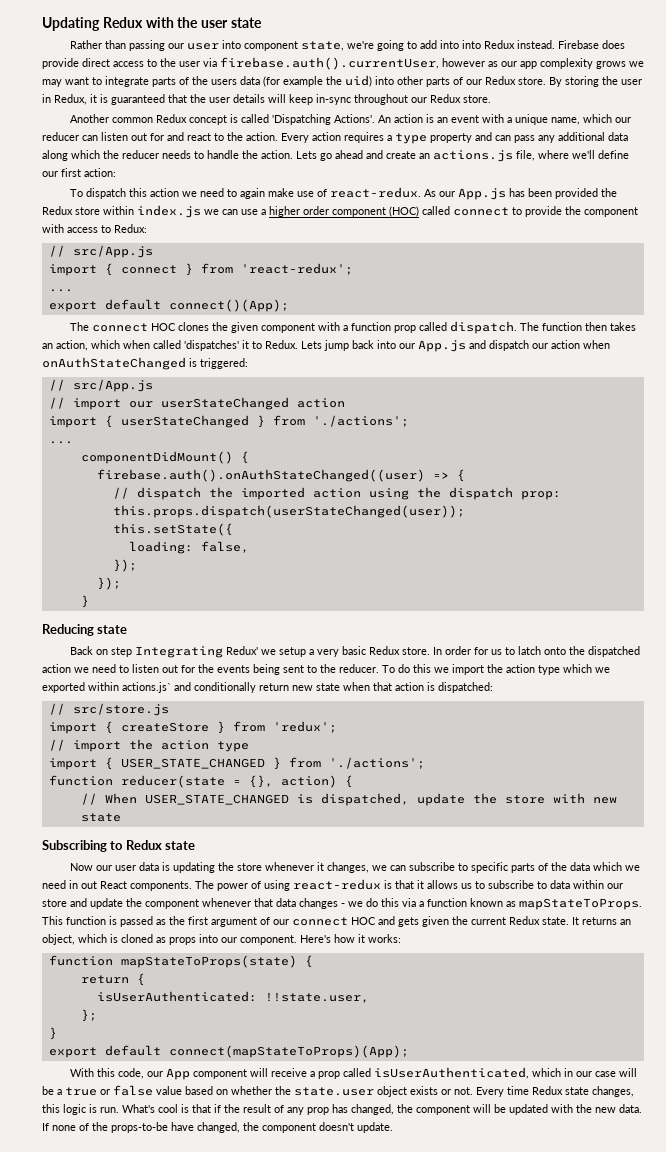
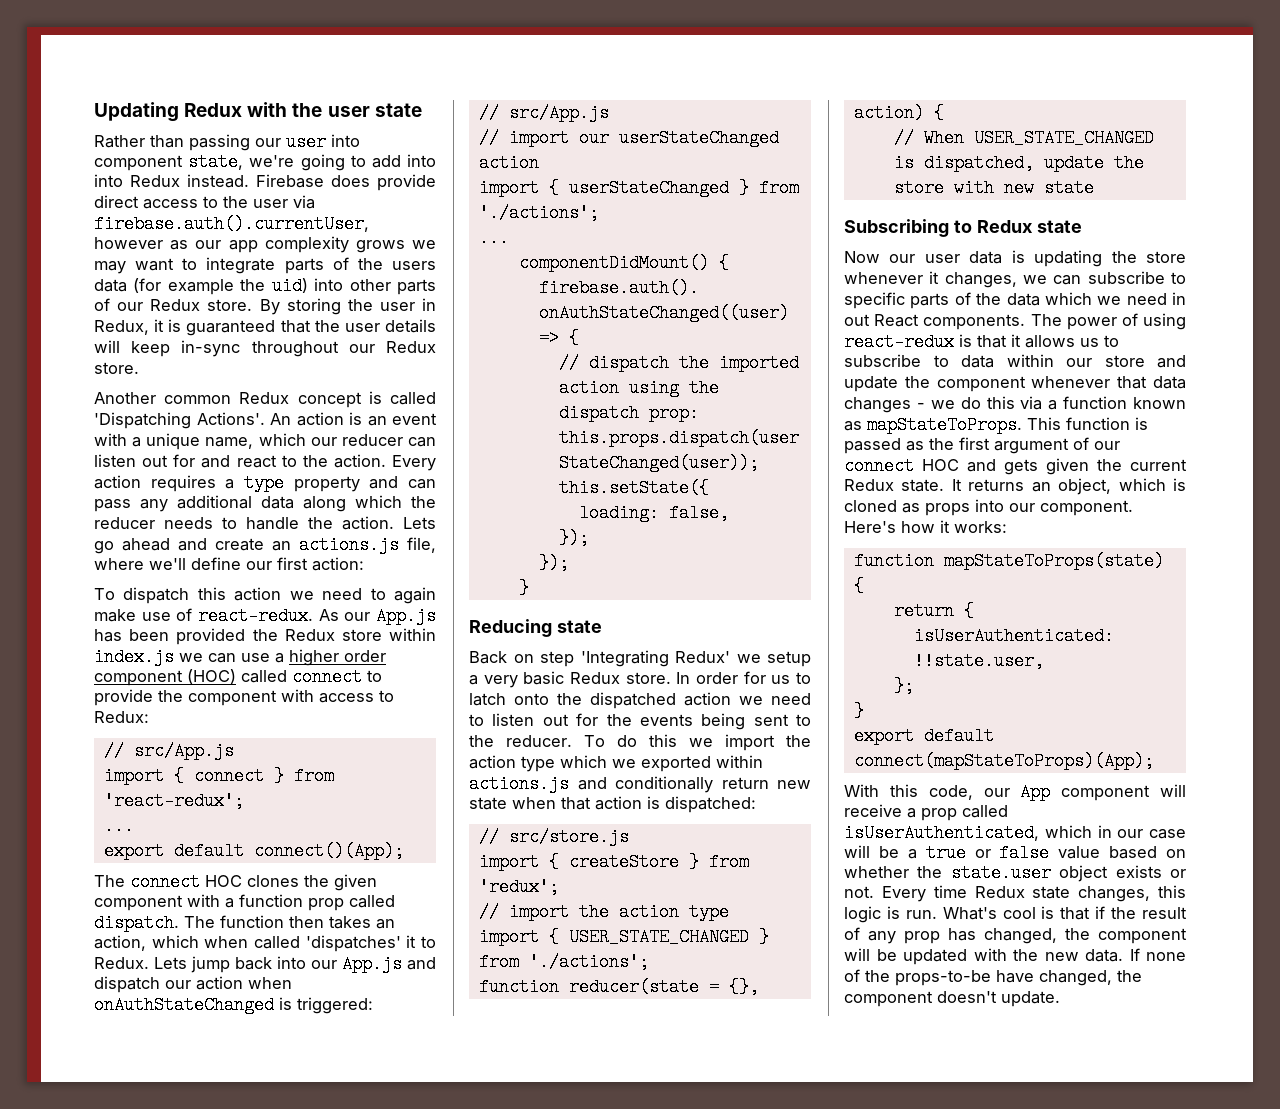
- Back on step Integrating Redux' we setup a very basic Redux store.
+ Back on step 'Integrating Redux' we setup a very basic Redux store.
- To do this we import the action type which we exported within actions.js` and conditionally return new state when that action is dispatched:
+ To do this we import the action type which we exported within actions.js and conditionally return new state when that action is dispatched:

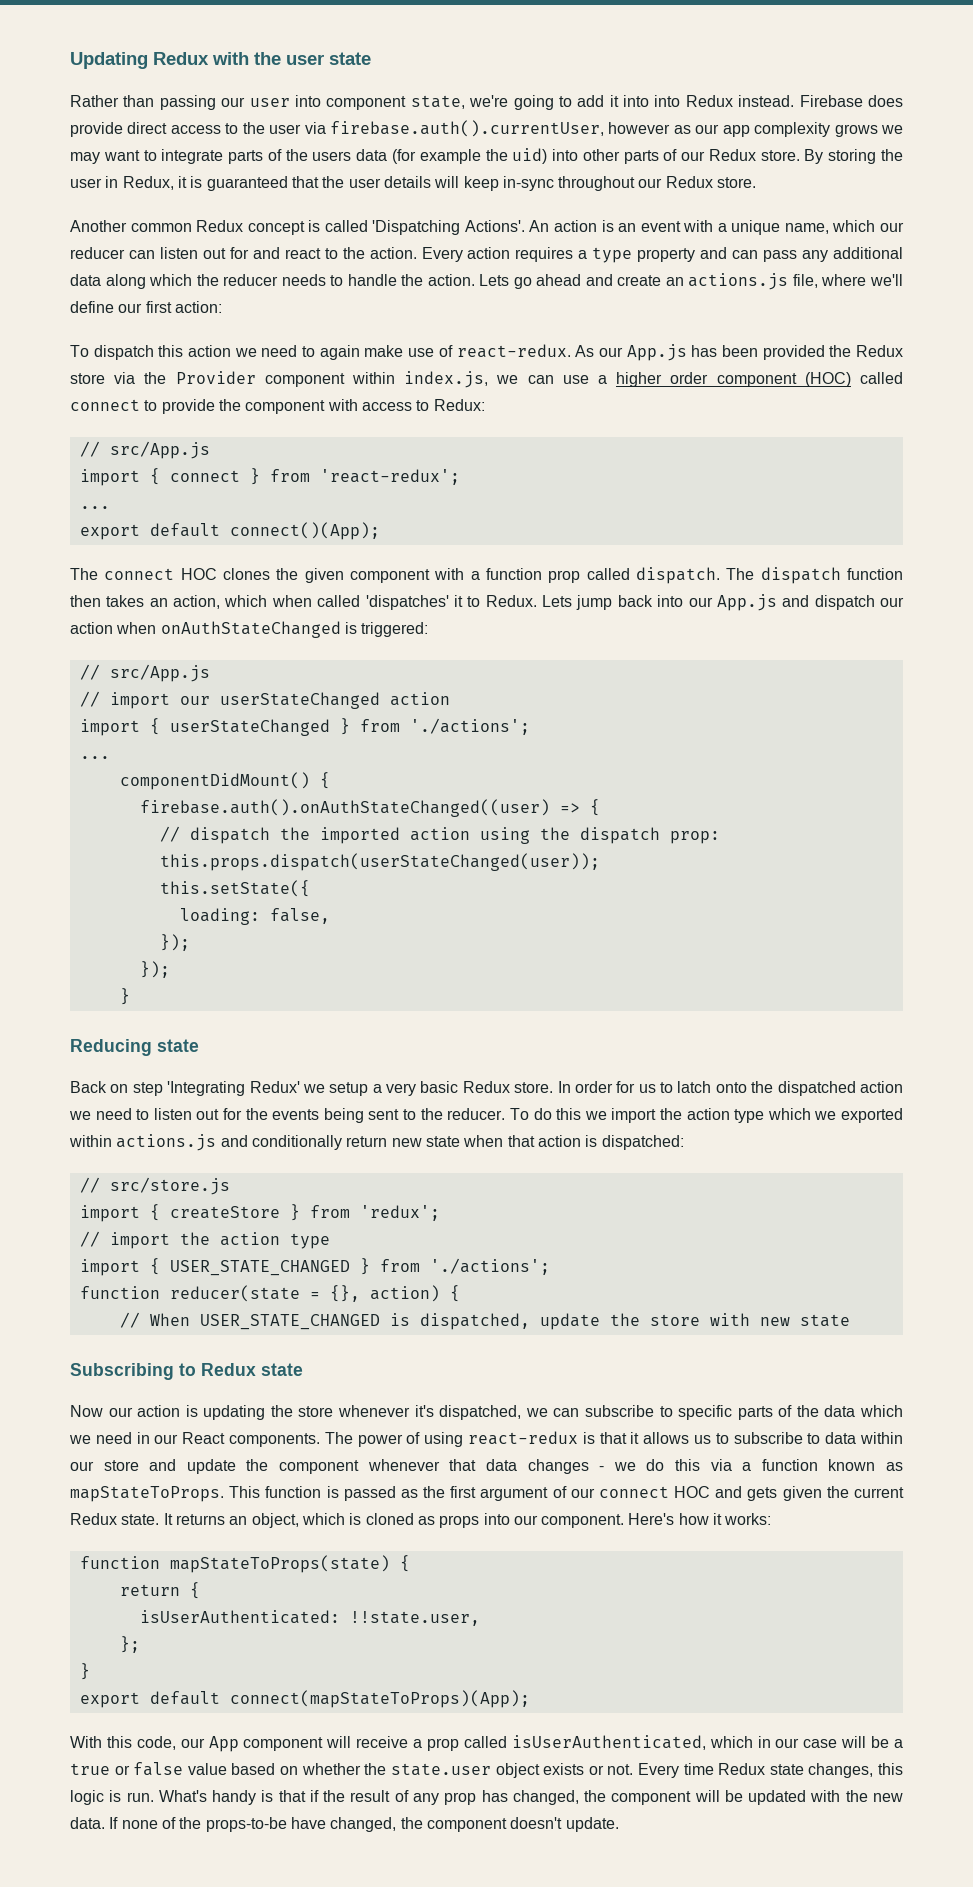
- Rather than passing our user into component state, we're going to add into into Redux instead.
+ Rather than passing our user into component state, we're going to add it into into Redux instead.
- As our App.js has been provided the Redux store within index.js we can use a higher order component (HOC) called connect to provide the component with access to Redux:
+ As our App.js has been provided the Redux store via the Provider component within index.js, we can use a higher order component (HOC) called connect to provide the component with access to Redux:
- The function then takes an action, which when called 'dispatches' it to Redux.
+ The dispatch function then takes an action, which when called 'dispatches' it to Redux.
- Now our user data is updating the store whenever it changes, we can subscribe to specific parts of the data which we need in out React components.
+ Now our action is updating the store whenever it's dispatched, we can subscribe to specific parts of the data which we need in our React components.
- What's cool is that if the result of any prop has changed, the component will be updated with the new data.
+ What's handy is that if the result of any prop has changed, the component will be updated with the new data.

